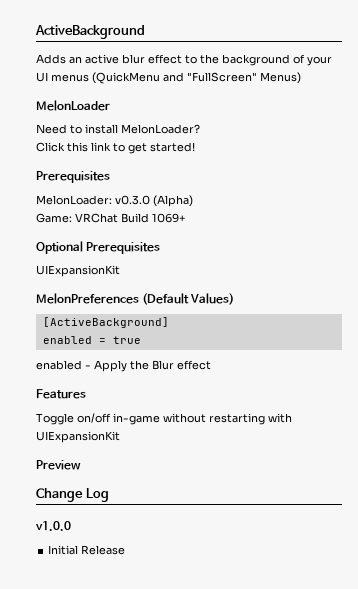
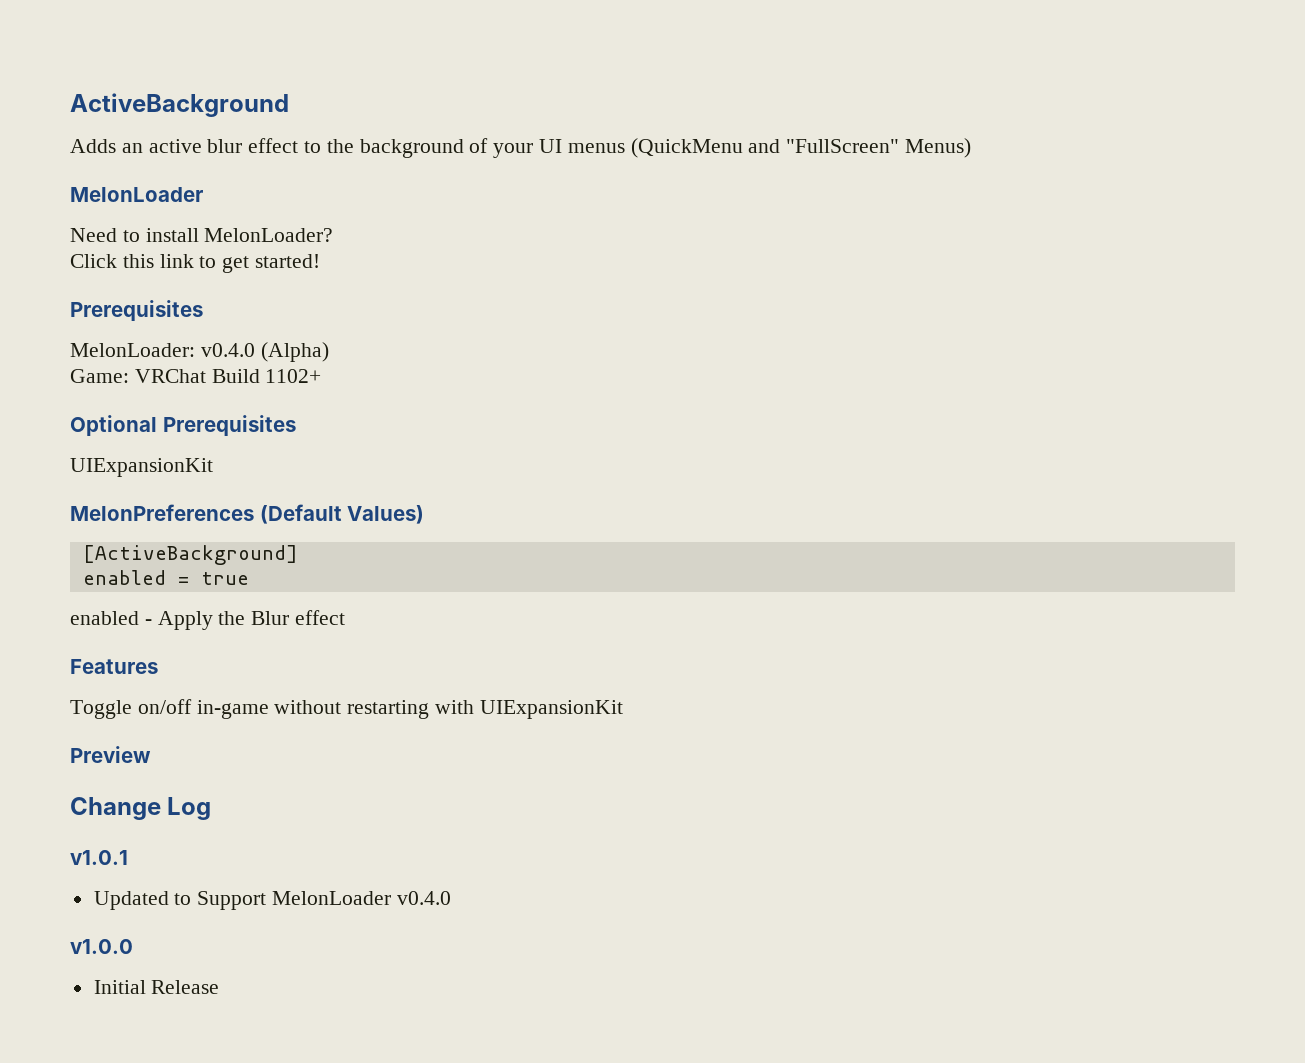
- MelonLoader: v0.3.0 (Alpha)
+ MelonLoader: v0.4.0 (Alpha)
- Game: VRChat Build 1069+
+ Game: VRChat Build 1102+
+ v1.0.1
+ Updated to Support MelonLoader v0.4.0

